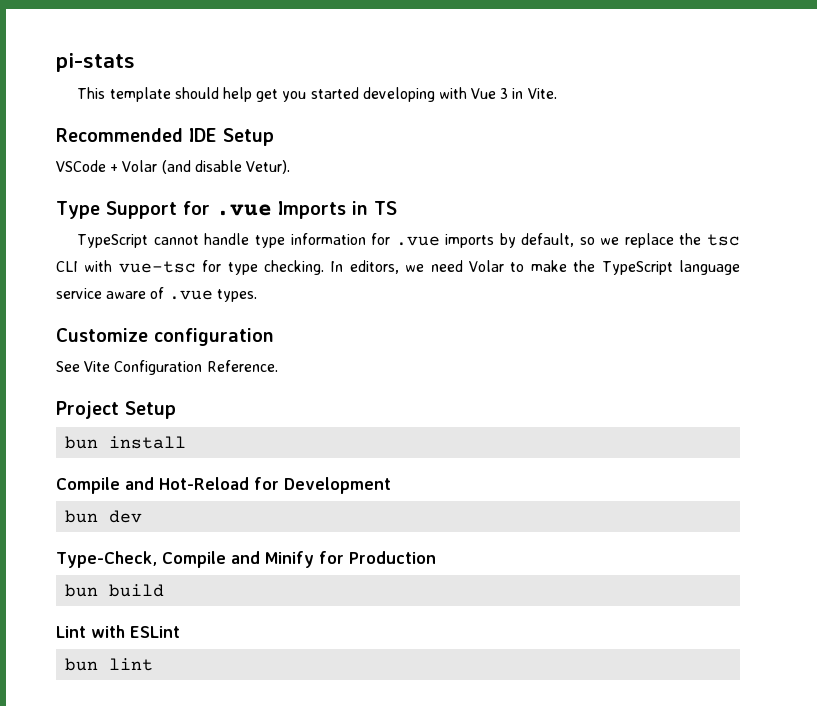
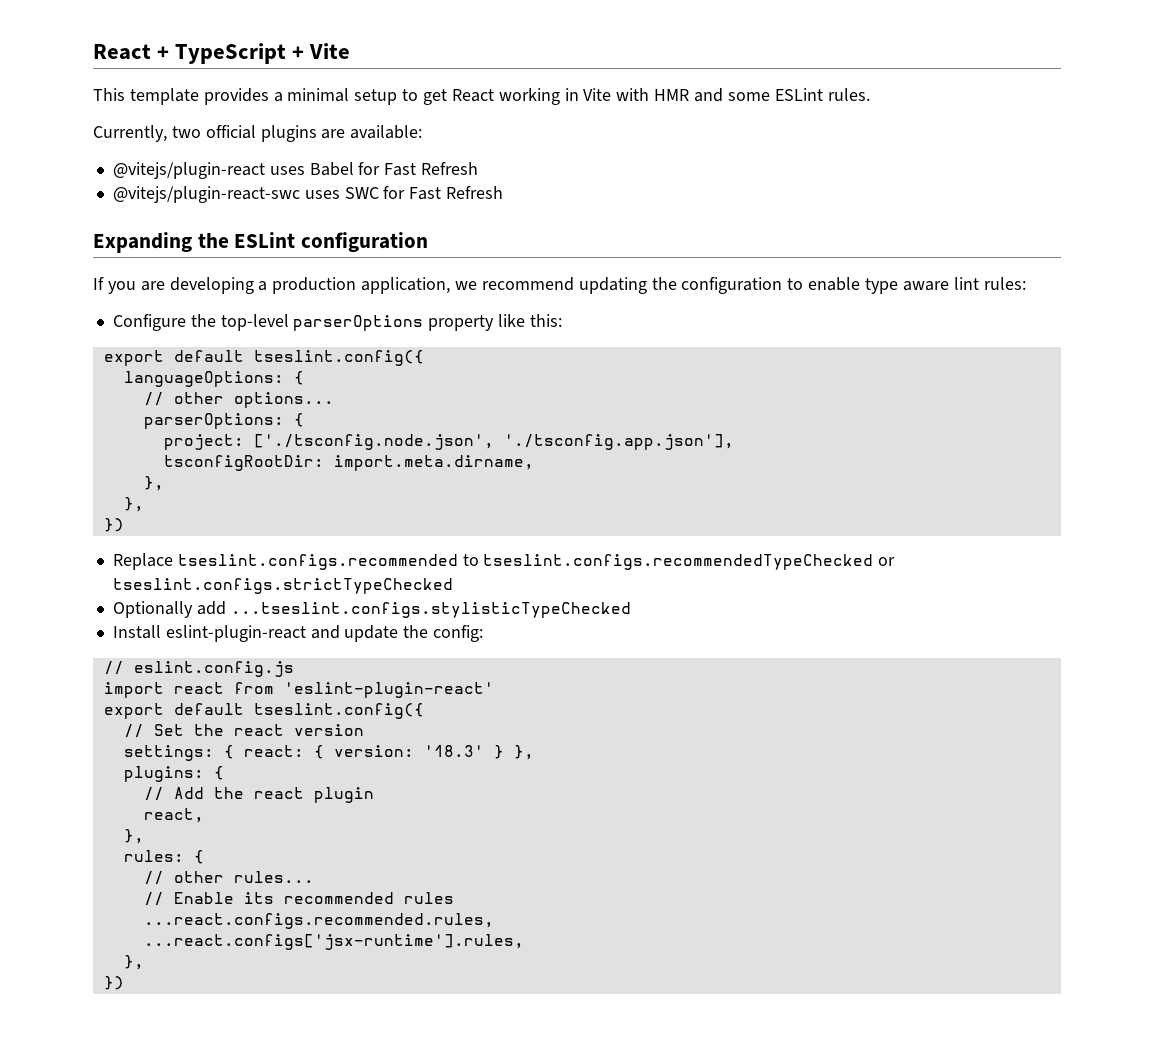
- pi-stats
- This template should help get you started developing with Vue 3 in Vite.
- Recommended IDE Setup
- VSCode + Volar (and disable Vetur).
- Type Support for .vue Imports in TS
- TypeScript cannot handle type information for .vue imports by default, so we replace the tsc CLI with vue-tsc for type checking. In editors, we need Volar to make the TypeScript language service aware of .vue types.
- Customize configuration
- See Vite Configuration Reference.
- Project Setup
- bun install
- Compile and Hot-Reload for Development
- bun dev
- Type-Check, Compile and Minify for Production
- bun build
- Lint with ESLint
- bun lint
+ React + TypeScript + Vite
+ This template provides a minimal setup to get React working in Vite with HMR and some ESLint rules.
+ Currently, two official plugins are available:
+ @vitejs/plugin-react uses Babel for Fast Refresh
+ @vitejs/plugin-react-swc uses SWC for Fast Refresh
+ Expanding the ESLint configuration
+ If you are developing a production application, we recommend updating the configuration to enable type aware lint rules:
+ Configure the top-level parserOptions property like this:
+ export default tseslint.config({
+ languageOptions: {
+ // other options...
+ parserOptions: {
+ project: ['./tsconfig.node.json', './tsconfig.app.json'],
+ tsconfigRootDir: import.meta.dirname,
+ },
+ },
+ })
+ Replace tseslint.configs.recommended to tseslint.configs.recommendedTypeChecked or tseslint.configs.strictTypeChecked
+ Optionally add ...tseslint.configs.stylisticTypeChecked
+ Install eslint-plugin-react and update the config:
+ // eslint.config.js
+ import react from 'eslint-plugin-react'
+ export default tseslint.config({
+ // Set the react version
+ settings: { react: { version: '18.3' } },
+ plugins: {
+ // Add the react plugin
+ react,
+ },
+ rules: {
+ // other rules...
+ // Enable its recommended rules
+ ...react.configs.recommended.rules,
+ ...react.configs['jsx-runtime'].rules,
+ },
+ })

